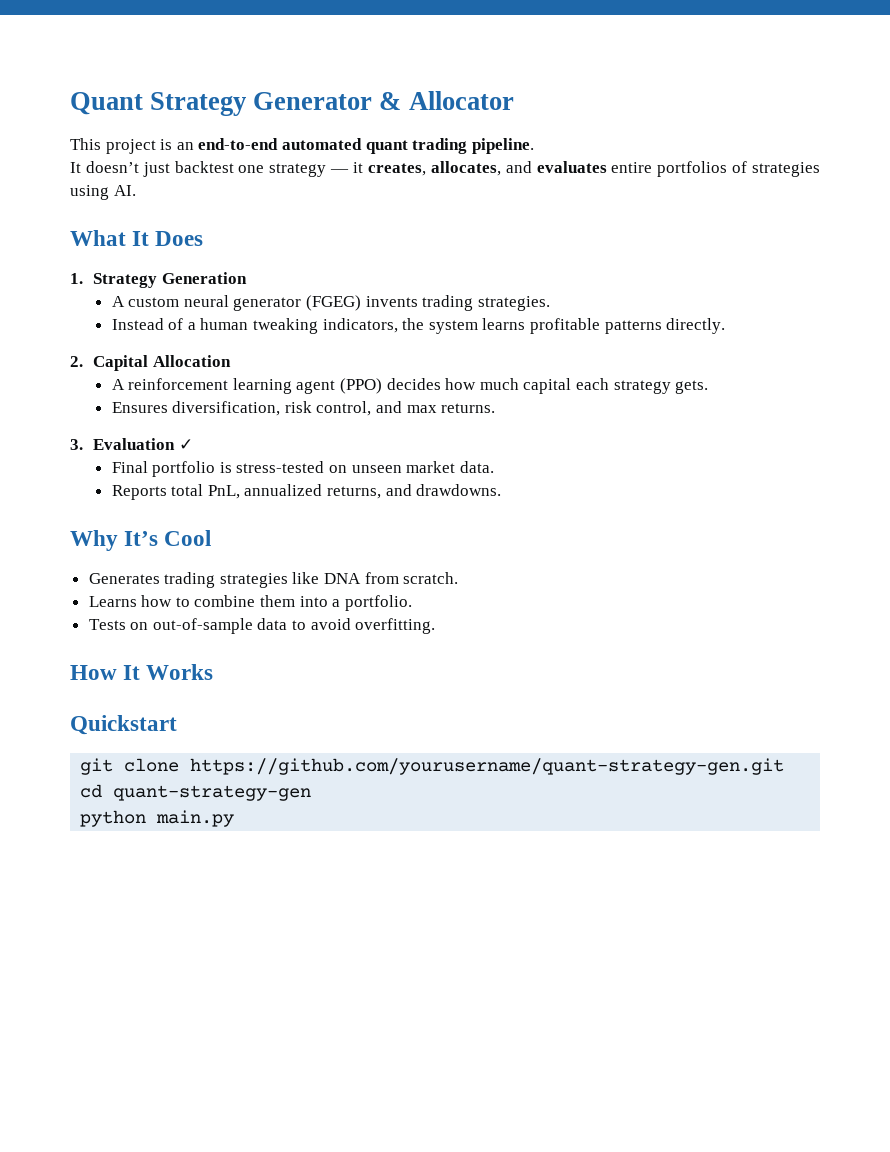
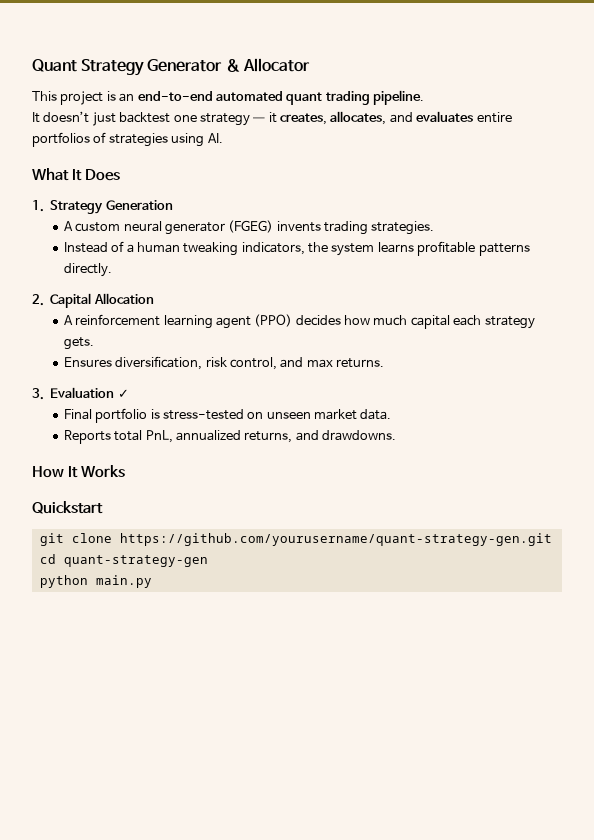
- Why It’s Cool
- Generates trading strategies like DNA from scratch.
- Learns how to combine them into a portfolio.
- Tests on out-of-sample data to avoid overfitting.

